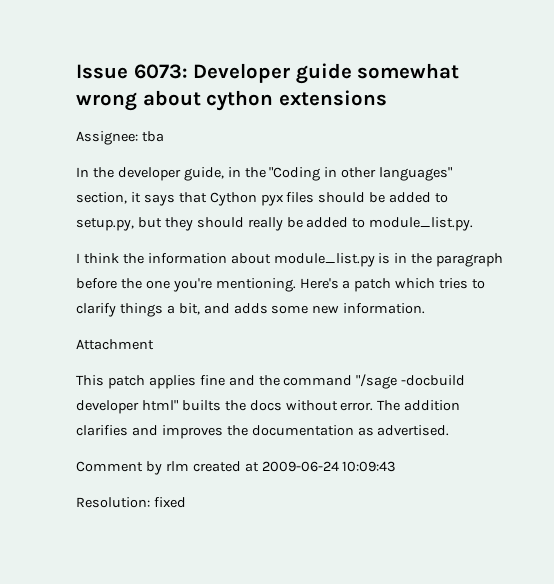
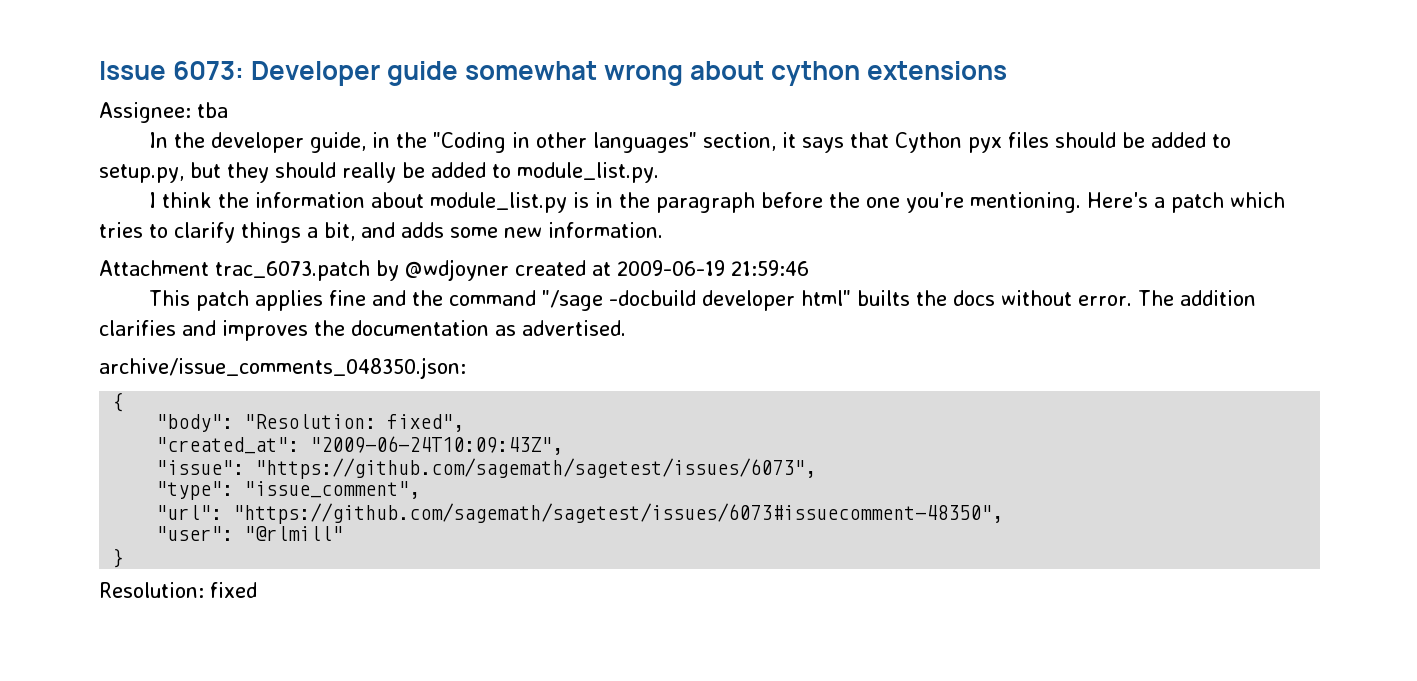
- Attachment
+ Attachment trac_6073.patch by @wdjoyner created at 2009-06-19 21:59:46
- Comment by rlm created at 2009-06-24 10:09:43
+ archive/issue_comments_048350.json:
+ {
+ "body": "Resolution: fixed",
+ "created_at": "2009-06-24T10:09:43Z",
+ "issue": "https://github.com/sagemath/sagetest/issues/6073",
+ "type": "issue_comment",
+ "url": "https://github.com/sagemath/sagetest/issues/6073#issuecomment-48350",
+ "user": "@rlmill"
+ }

